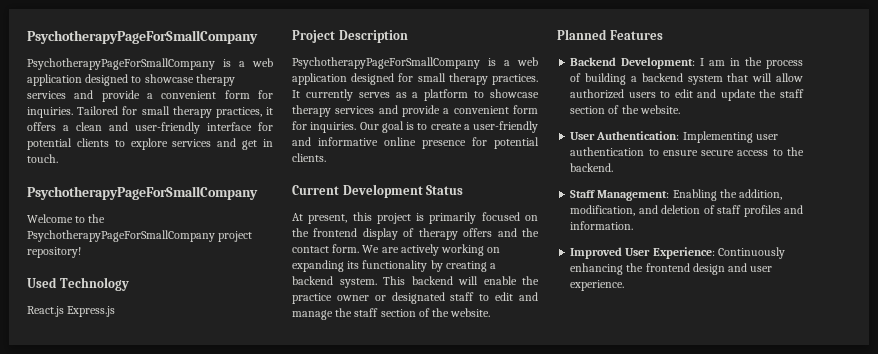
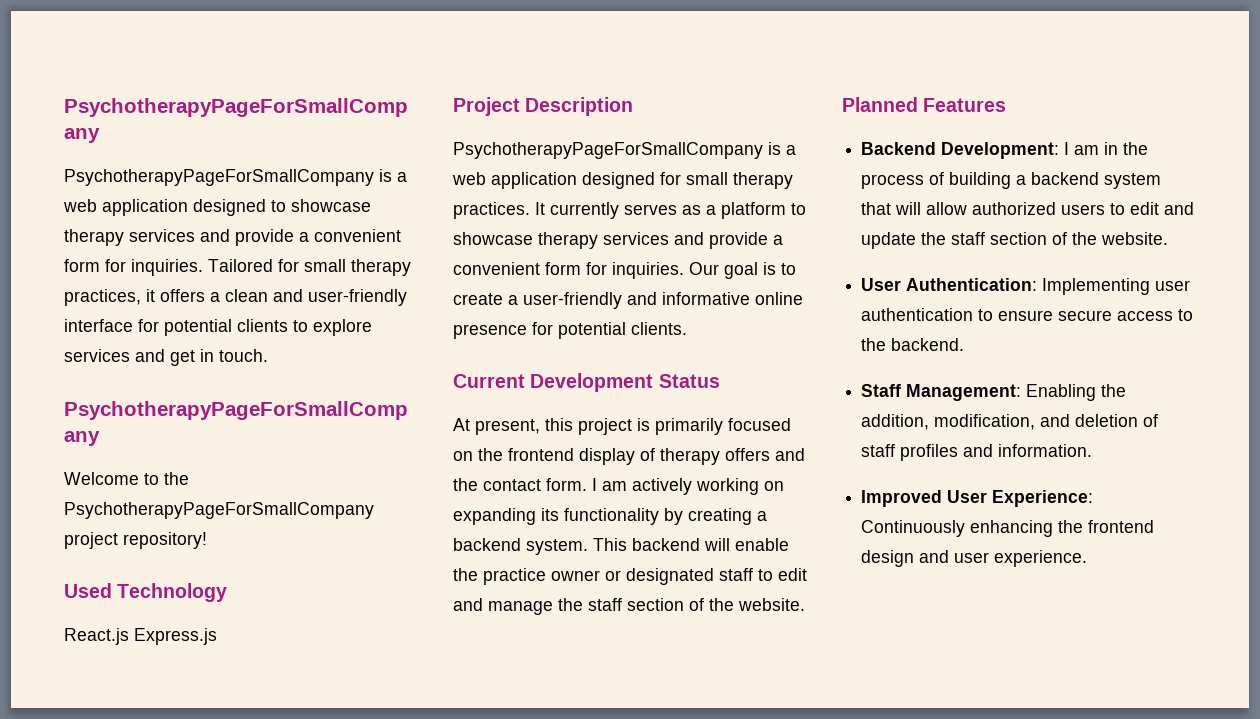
- We are actively working on expanding its functionality by creating a backend system.
+ I am actively working on expanding its functionality by creating a backend system.

